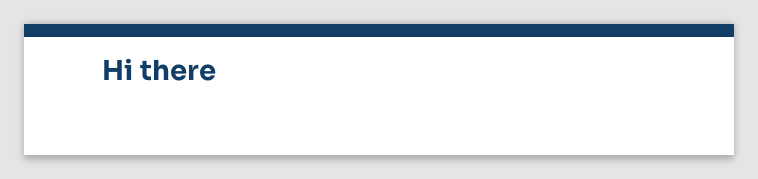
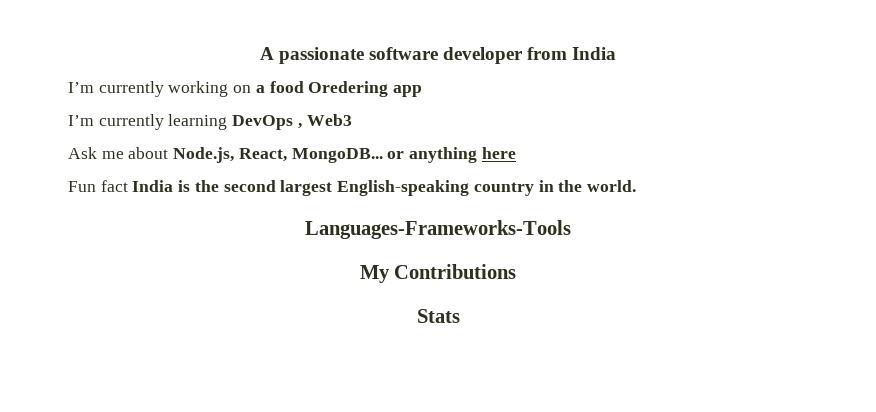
- Hi there
+ A passionate software developer from India
+ I’m currently working on a food Oredering app
+ I’m currently learning DevOps , Web3
+ Ask me about Node.js, React, MongoDB... or anything here
+ Fun fact India is the second largest English-speaking country in the world.
+ Languages-Frameworks-Tools
+ My Contributions
+ Stats

